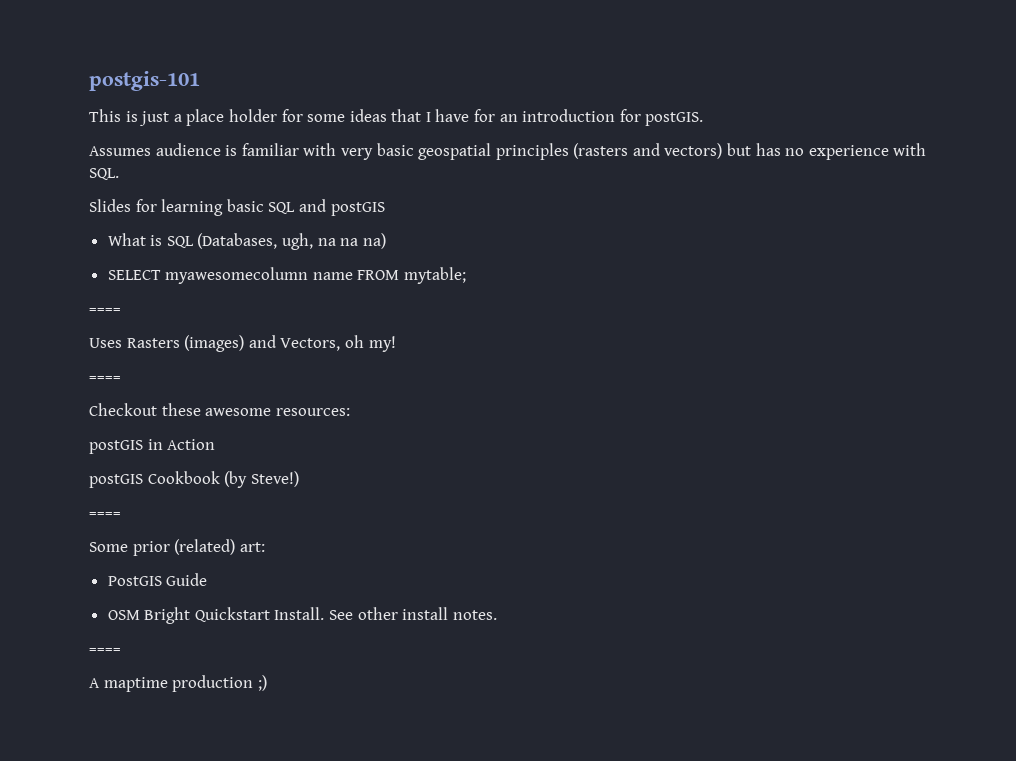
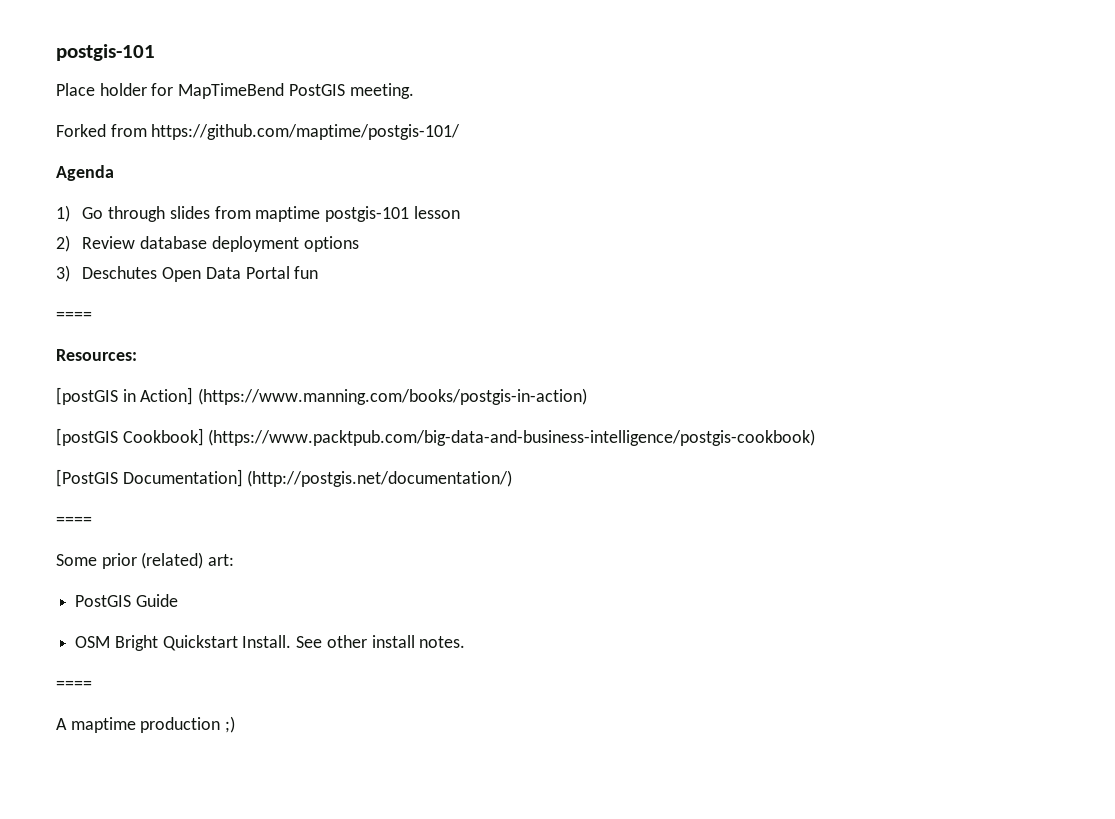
- This is just a place holder for some ideas that I have for an introduction for postGIS.
- Assumes audience is familiar with very basic geospatial principles (rasters and vectors) but has no experience with SQL.
- Slides for learning basic SQL and postGIS
- What is SQL (Databases, ugh, na na na)
- SELECT myawesomecolumn name FROM mytable;
+ Place holder for MapTimeBend PostGIS meeting.
+ Forked from https://github.com/maptime/postgis-101/
+ Agenda
+ 1) Go through slides from maptime postgis-101 lesson
+ 2) Review database deployment options
+ 3) Deschutes Open Data Portal fun
  ====
- Uses Rasters (images) and Vectors, oh my!
- ====
- Checkout these awesome resources:
- postGIS in Action
- postGIS Cookbook (by Steve!)
+ Resources:
+ [postGIS in Action] (https://www.manning.com/books/postgis-in-action)
+ [postGIS Cookbook] (https://www.packtpub.com/big-data-and-business-intelligence/postgis-cookbook)
+ [PostGIS Documentation] (http://postgis.net/documentation/)

